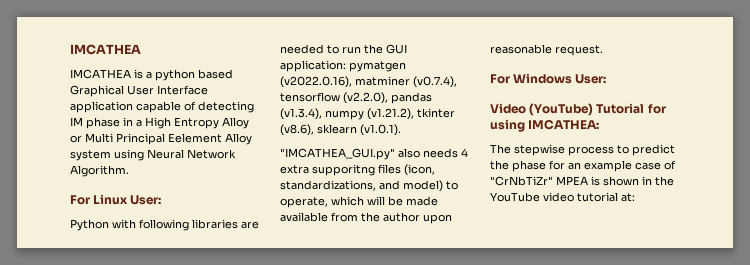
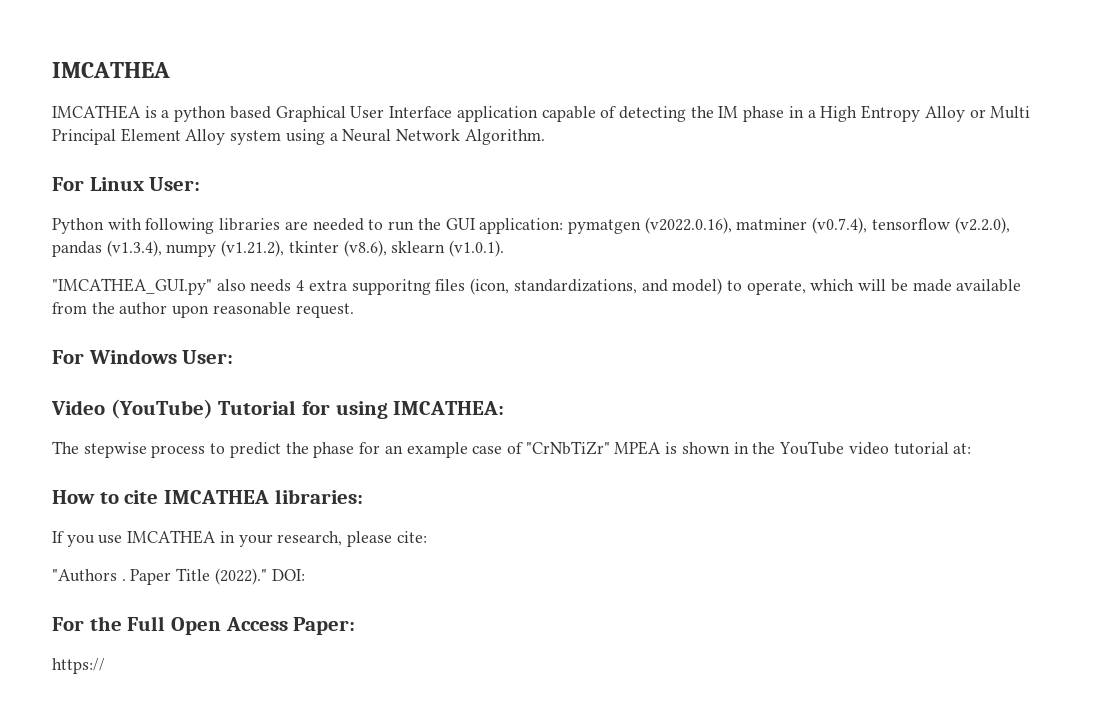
- IMCATHEA is a python based Graphical User Interface application capable of detecting IM phase in a High Entropy Alloy or Multi Principal Eelement Alloy system using Neural Network Algorithm.
+ IMCATHEA is a python based Graphical User Interface application capable of detecting the IM phase in a High Entropy Alloy or Multi Principal Element Alloy system using a Neural Network Algorithm.
+ How to cite IMCATHEA libraries:
+ If you use IMCATHEA in your research, please cite:
+ "Authors . Paper Title (2022)." DOI:
+ For the Full Open Access Paper:
+ https://

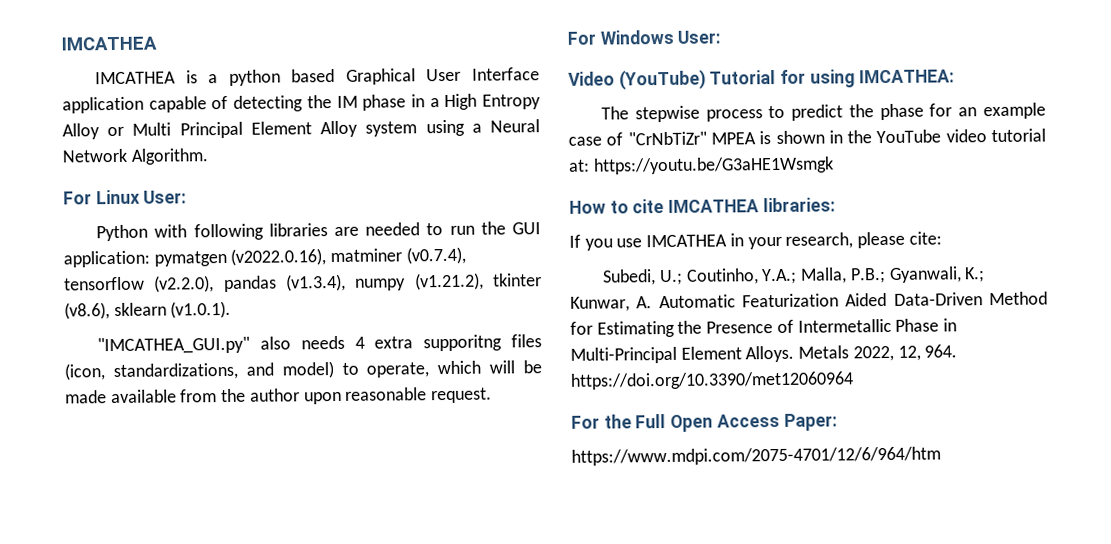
- The stepwise process to predict the phase for an example case of "CrNbTiZr" MPEA is shown in the YouTube video tutorial at:
+ The stepwise process to predict the phase for an example case of "CrNbTiZr" MPEA is shown in the YouTube video tutorial at: https://youtu.be/G3aHE1Wsmgk
- "Authors . Paper Title (2022)." DOI:
+ Subedi, U.; Coutinho, Y.A.; Malla, P.B.; Gyanwali, K.; Kunwar, A. Automatic Featurization Aided Data-Driven Method for Estimating the Presence of Intermetallic Phase in Multi-Principal Element Alloys. Metals 2022, 12, 964. https://doi.org/10.3390/met12060964
- https://
+ https://www.mdpi.com/2075-4701/12/6/964/htm

